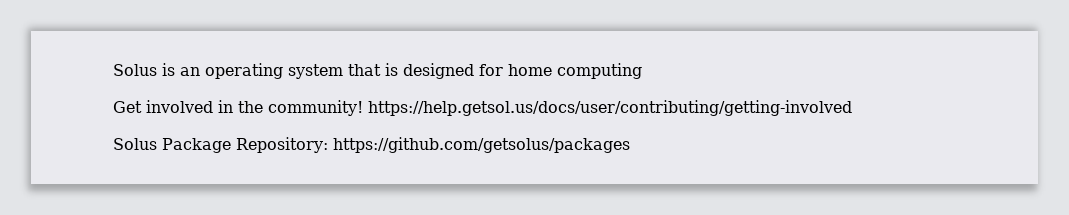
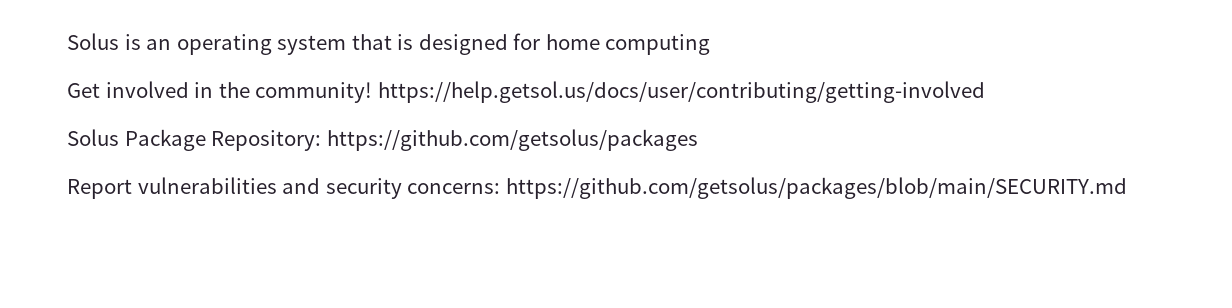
+ Report vulnerabilities and security concerns: https://github.com/getsolus/packages/blob/main/SECURITY.md

